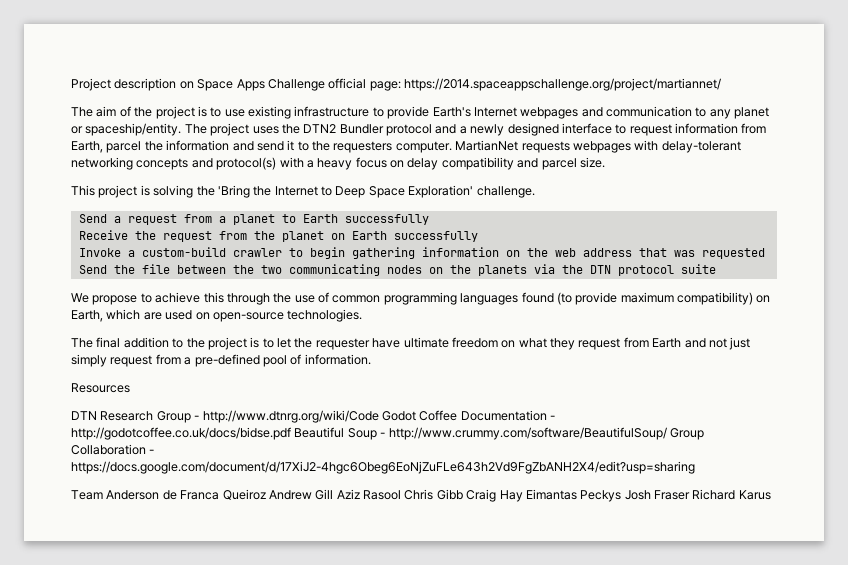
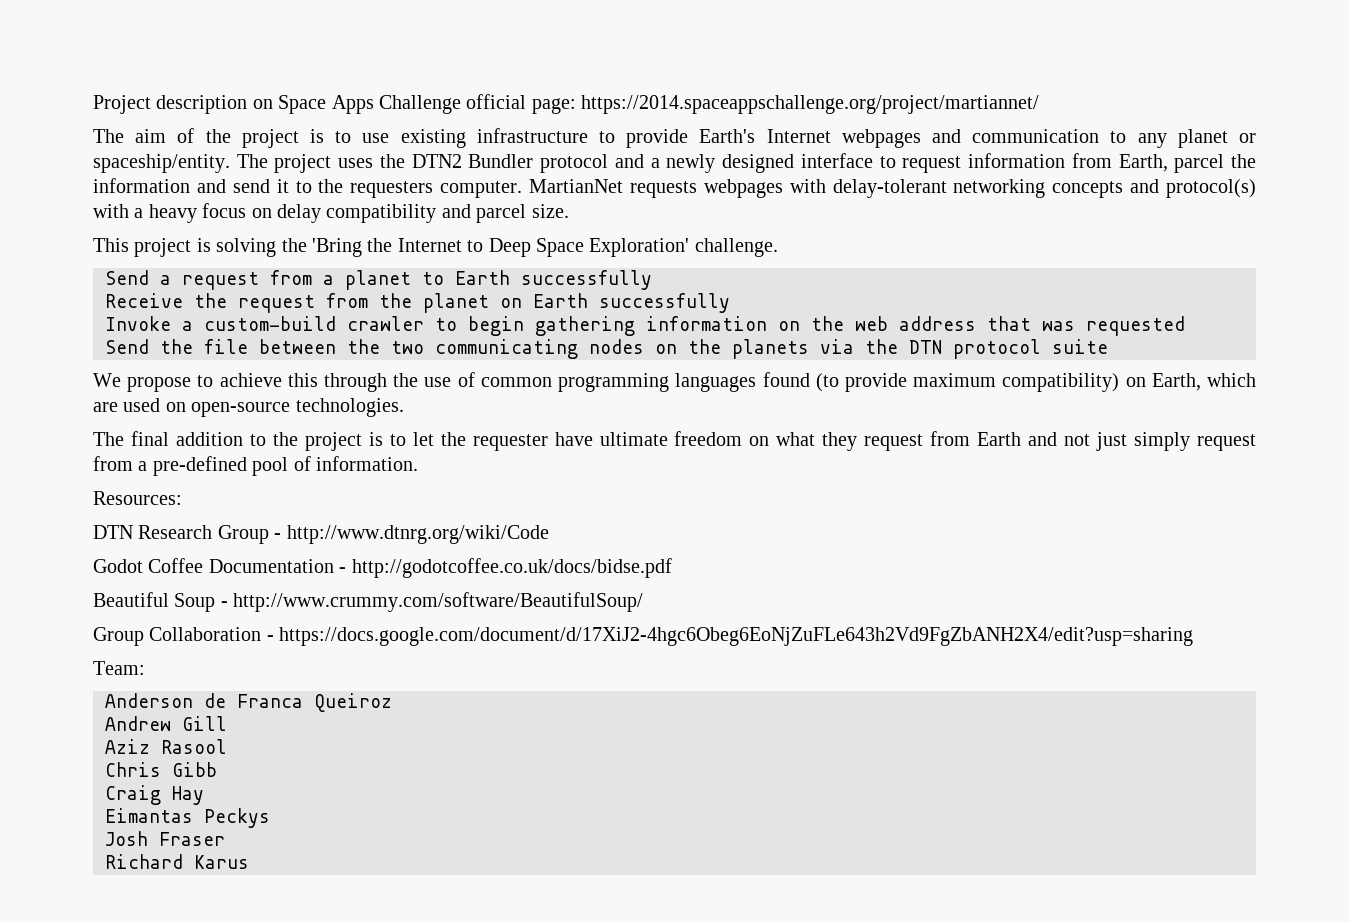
- Resources
+ Resources:
- DTN Research Group - http://www.dtnrg.org/wiki/Code Godot Coffee Documentation - http://godotcoffee.co.uk/docs/bidse.pdf Beautiful Soup - http://www.crummy.com/software/BeautifulSoup/ Group Collaboration - https://docs.google.com/document/d/17XiJ2-4hgc6Obeg6EoNjZuFLe643h2Vd9FgZbANH2X4/edit?usp=sharing
+ DTN Research Group - http://www.dtnrg.org/wiki/Code
+ Godot Coffee Documentation - http://godotcoffee.co.uk/docs/bidse.pdf
+ Beautiful Soup - http://www.crummy.com/software/BeautifulSoup/
+ Group Collaboration - https://docs.google.com/document/d/17XiJ2-4hgc6Obeg6EoNjZuFLe643h2Vd9FgZbANH2X4/edit?usp=sharing
- Team Anderson de Franca Queiroz Andrew Gill Aziz Rasool Chris Gibb Craig Hay Eimantas Peckys Josh Fraser Richard Karus
+ Team:
+ Anderson de Franca Queiroz
+ Andrew Gill
+ Aziz Rasool
+ Chris Gibb
+ Craig Hay
+ Eimantas Peckys
+ Josh Fraser
+ Richard Karus

